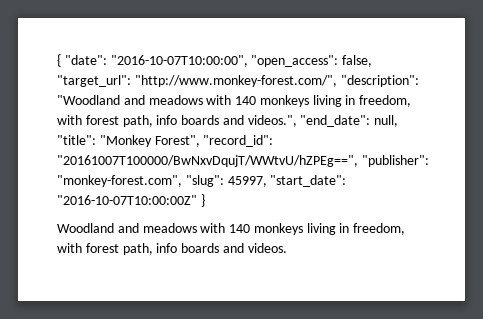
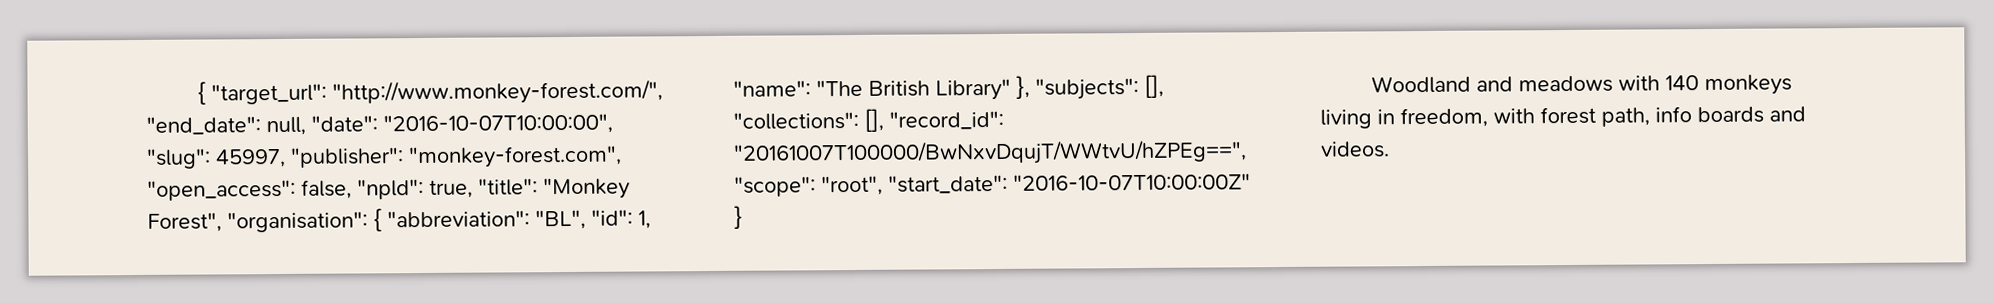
- { "date": "2016-10-07T10:00:00", "open_access": false, "target_url": "http://www.monkey-forest.com/", "description": "Woodland and meadows with 140 monkeys living in freedom, with forest path, info boards and videos.", "end_date": null, "title": "Monkey Forest", "record_id": "20161007T100000/BwNxvDqujT/WWtvU/hZPEg==", "publisher": "monkey-forest.com", "slug": 45997, "start_date": "2016-10-07T10:00:00Z" }
+ { "target_url": "http://www.monkey-forest.com/", "end_date": null, "date": "2016-10-07T10:00:00", "slug": 45997, "publisher": "monkey-forest.com", "open_access": false, "npld": true, "title": "Monkey Forest", "organisation": { "abbreviation": "BL", "id": 1, "name": "The British Library" }, "subjects": [], "collections": [], "record_id": "20161007T100000/BwNxvDqujT/WWtvU/hZPEg==", "scope": "root", "start_date": "2016-10-07T10:00:00Z" }

